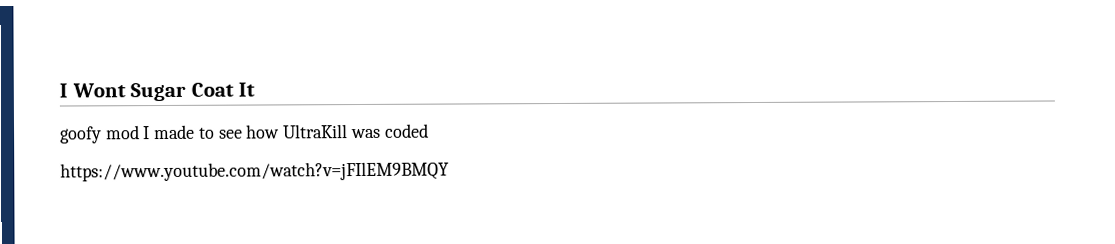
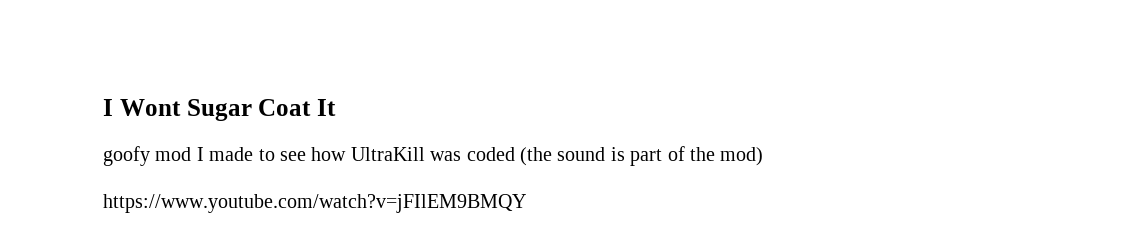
- goofy mod I made to see how UltraKill was coded
+ goofy mod I made to see how UltraKill was coded (the sound is part of the mod)

